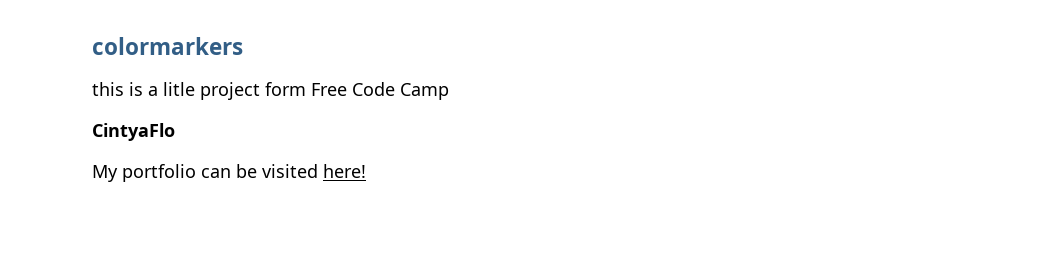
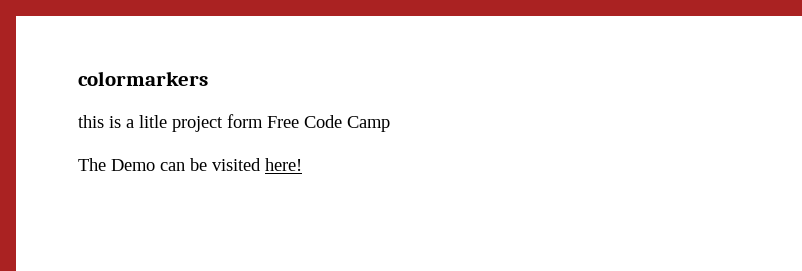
- CintyaFlo
- My portfolio can be visited here!
+ The Demo can be visited here!

